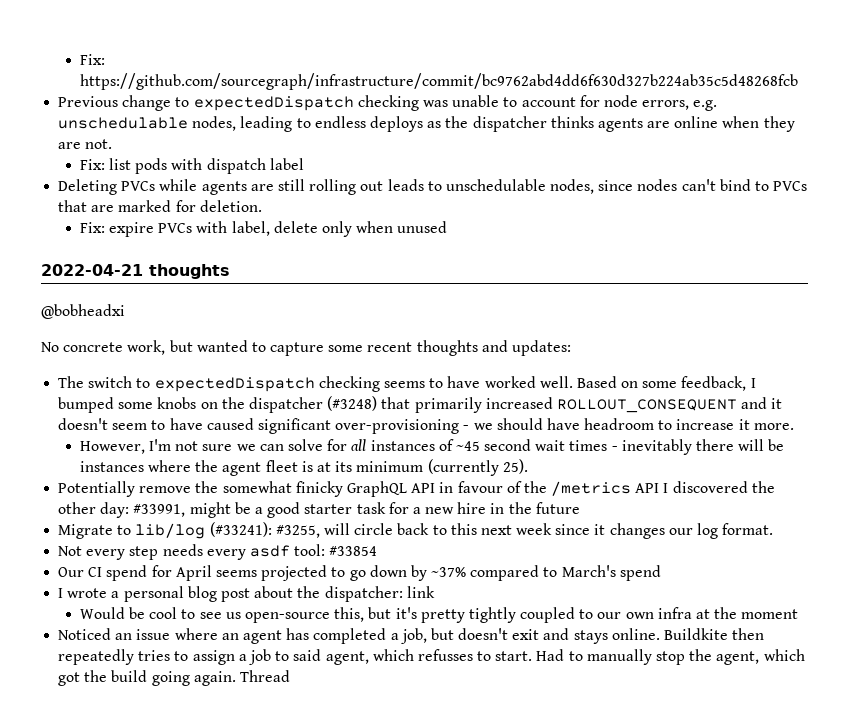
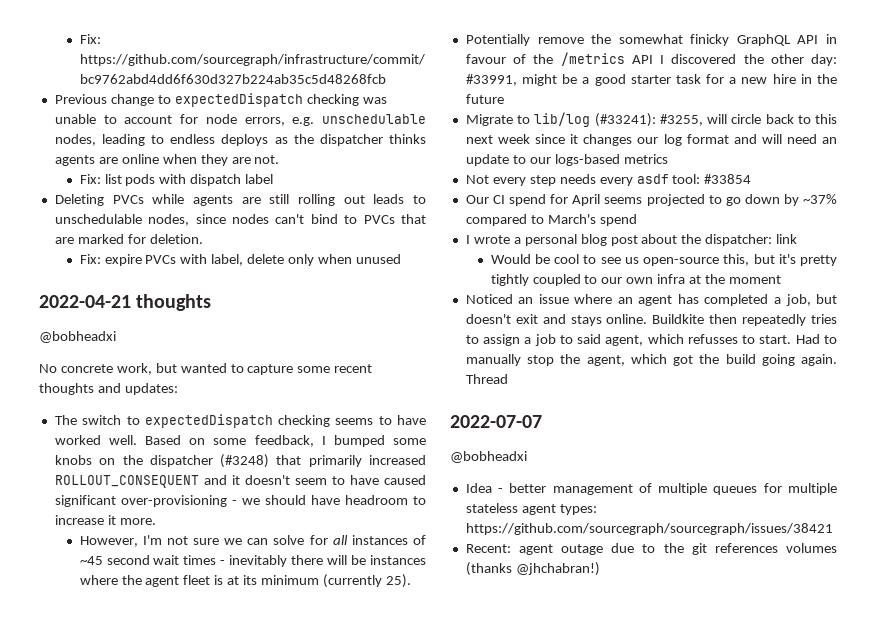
- Migrate to lib/log (#33241): #3255, will circle back to this next week since it changes our log format.
+ Migrate to lib/log (#33241): #3255, will circle back to this next week since it changes our log format and will need an update to our logs-based metrics
+ 2022-07-07
+ @bobheadxi
+ Idea - better management of multiple queues for multiple stateless agent types: https://github.com/sourcegraph/sourcegraph/issues/38421
+ Recent: agent outage due to the git references volumes (thanks @jhchabran!)

